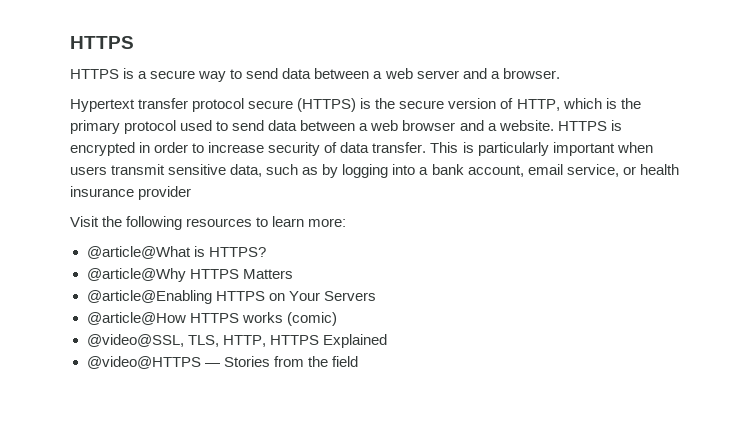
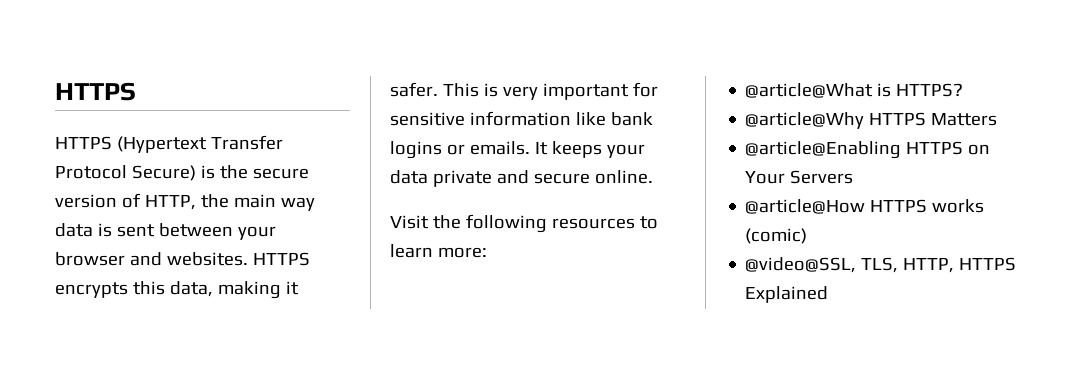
- HTTPS is a secure way to send data between a web server and a browser.
- Hypertext transfer protocol secure (HTTPS) is the secure version of HTTP, which is the primary protocol used to send data between a web browser and a website. HTTPS is encrypted in order to increase security of data transfer. This is particularly important when users transmit sensitive data, such as by logging into a bank account, email service, or health insurance provider
+ HTTPS (Hypertext Transfer Protocol Secure) is the secure version of HTTP, the main way data is sent between your browser and websites. HTTPS encrypts this data, making it safer. This is very important for sensitive information like bank logins or emails. It keeps your data private and secure online.
- @video@HTTPS — Stories from the field

